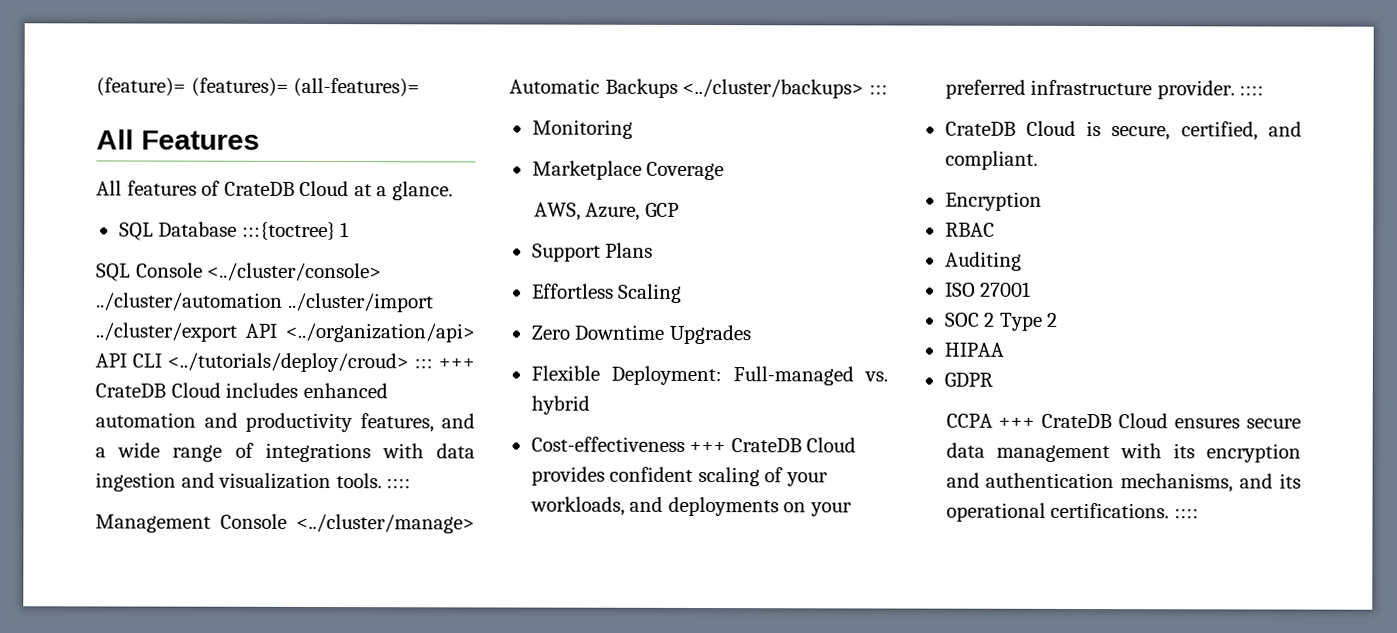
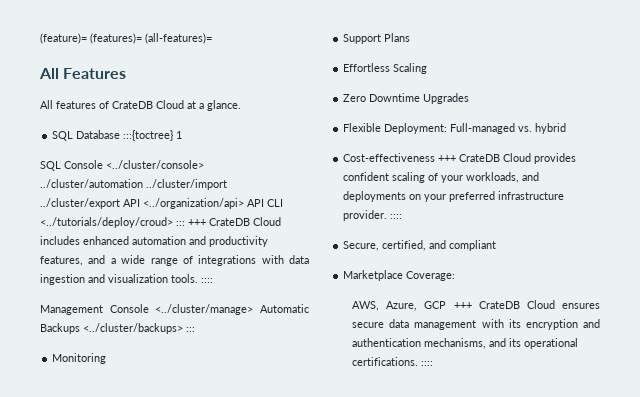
- Marketplace Coverage
- AWS, Azure, GCP
- CrateDB Cloud is secure, certified, and compliant.
- Encryption
- RBAC
- Auditing
- ISO 27001
- SOC 2 Type 2
- HIPAA
- GDPR
- CCPA +++ CrateDB Cloud ensures secure data management with its encryption and authentication mechanisms, and its operational certifications. ::::
+ Secure, certified, and compliant
+ Marketplace Coverage:
+ AWS, Azure, GCP +++ CrateDB Cloud ensures secure data management with its encryption and authentication mechanisms, and its operational certifications. ::::

